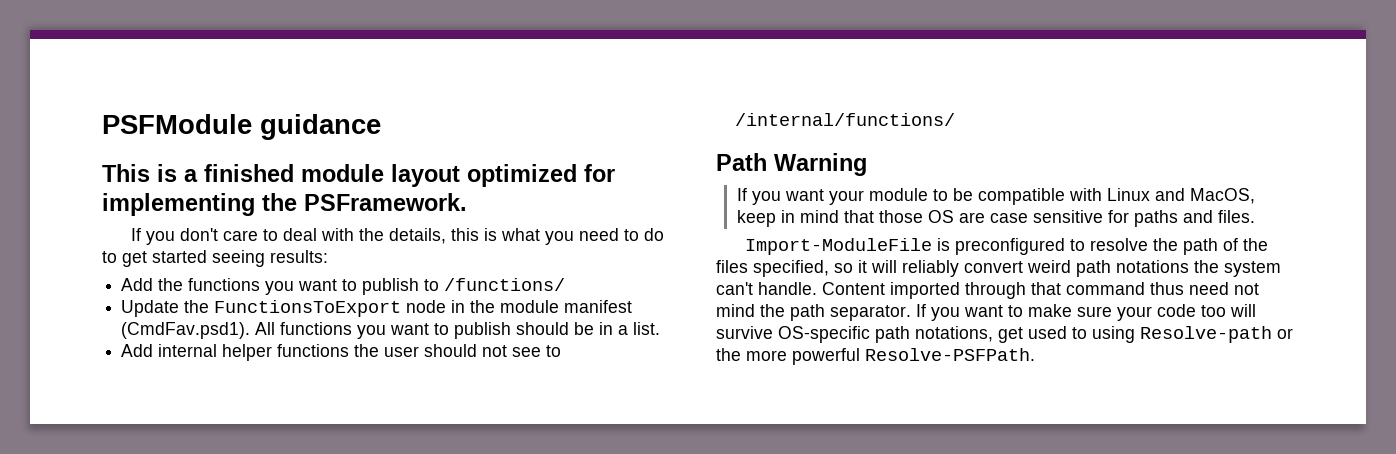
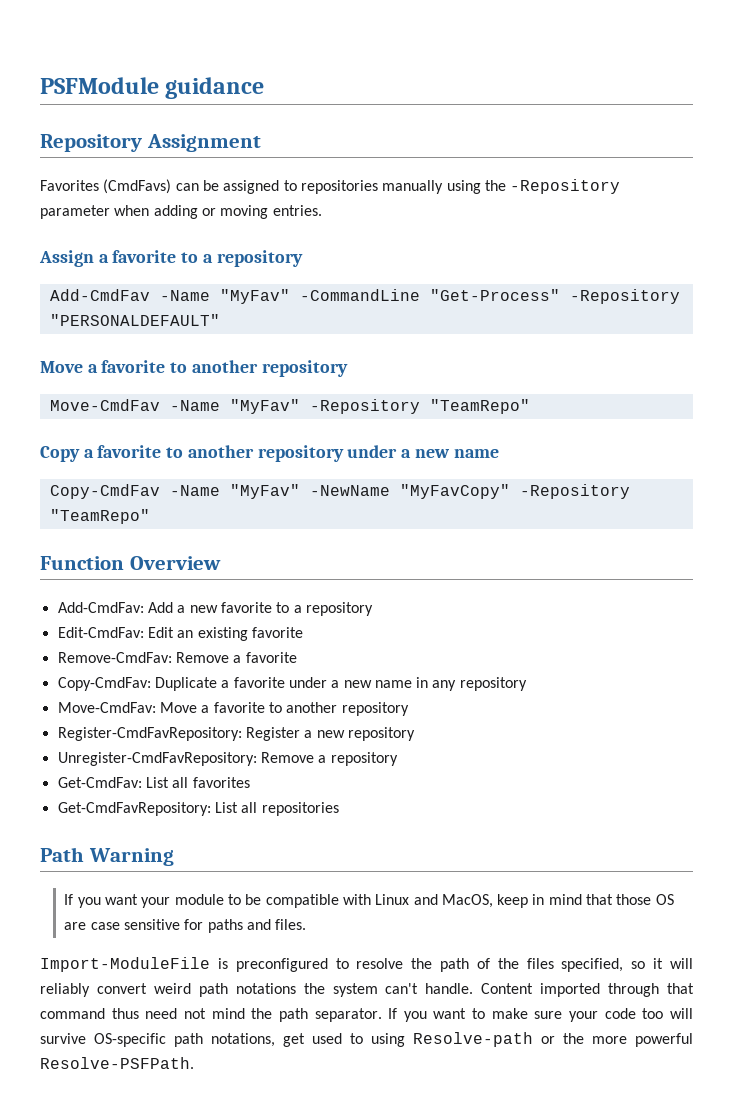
- This is a finished module layout optimized for implementing the PSFramework.
- If you don't care to deal with the details, this is what you need to do to get started seeing results:
- Add the functions you want to publish to /functions/
- Update the FunctionsToExport node in the module manifest (CmdFav.psd1). All functions you want to publish should be in a list.
- Add internal helper functions the user should not see to /internal/functions/
+ Repository Assignment
+ Favorites (CmdFavs) can be assigned to repositories manually using the -Repository parameter when adding or moving entries.
+ Assign a favorite to a repository
+ Add-CmdFav -Name "MyFav" -CommandLine "Get-Process" -Repository "PERSONALDEFAULT"
+ Move a favorite to another repository
+ Move-CmdFav -Name "MyFav" -Repository "TeamRepo"
+ Copy a favorite to another repository under a new name
+ Copy-CmdFav -Name "MyFav" -NewName "MyFavCopy" -Repository "TeamRepo"
+ Function Overview
+ Add-CmdFav: Add a new favorite to a repository
+ Edit-CmdFav: Edit an existing favorite
+ Remove-CmdFav: Remove a favorite
+ Copy-CmdFav: Duplicate a favorite under a new name in any repository
+ Move-CmdFav: Move a favorite to another repository
+ Register-CmdFavRepository: Register a new repository
+ Unregister-CmdFavRepository: Remove a repository
+ Get-CmdFav: List all favorites
+ Get-CmdFavRepository: List all repositories

